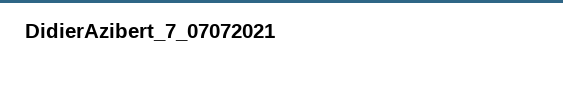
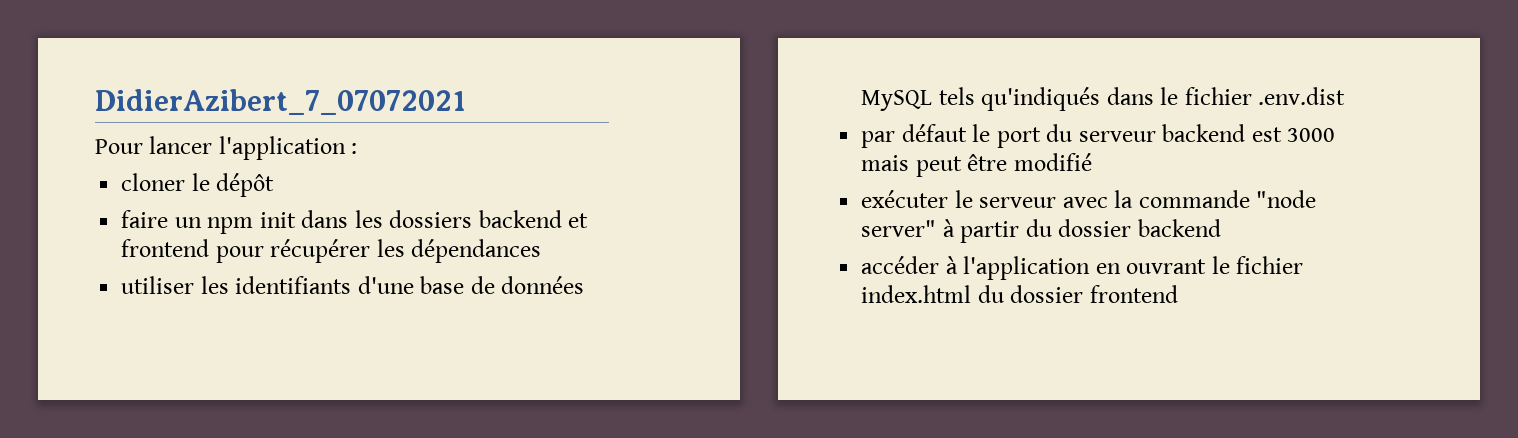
+ Pour lancer l'application :
+ cloner le dépôt
+ faire un npm init dans les dossiers backend et frontend pour récupérer les dépendances
+ utiliser les identifiants d'une base de données MySQL tels qu'indiqués dans le fichier .env.dist
+ par défaut le port du serveur backend est 3000 mais peut être modifié
+ exécuter le serveur avec la commande "node server" à partir du dossier backend
+ accéder à l'application en ouvrant le fichier index.html du dossier frontend

